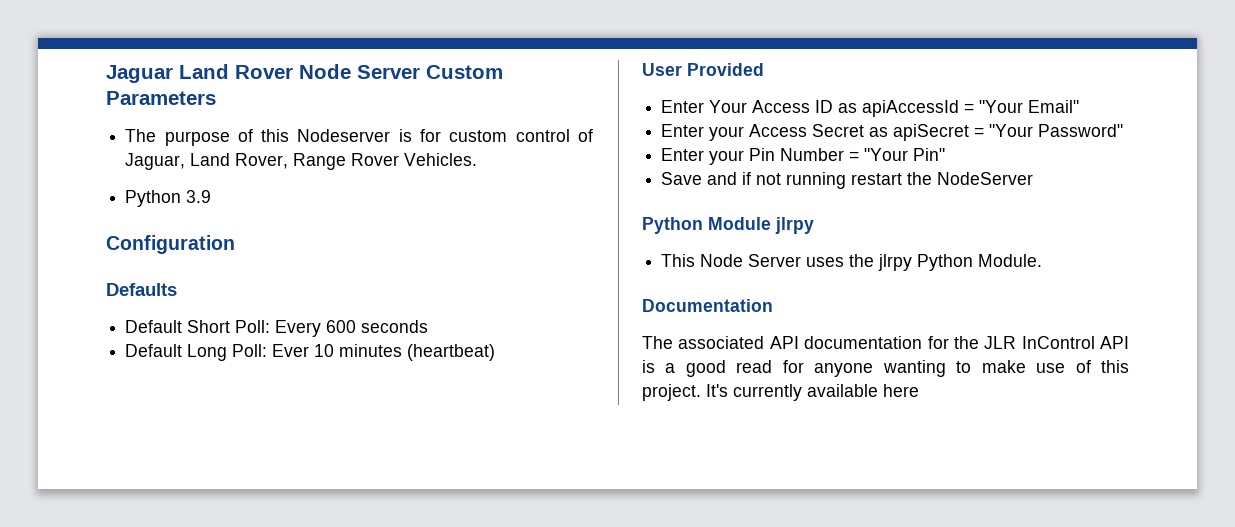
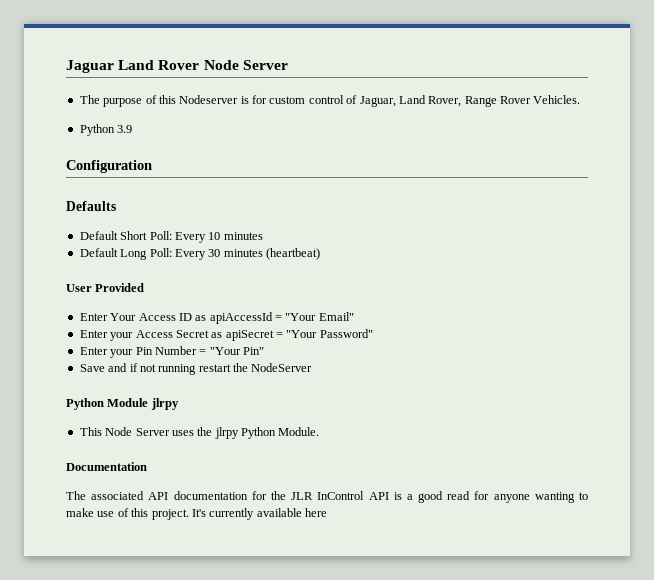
- Jaguar Land Rover Node Server Custom Parameters
+ Jaguar Land Rover Node Server
- Default Short Poll: Every 600 seconds
+ Default Short Poll: Every 10 minutes
- Default Long Poll: Ever 10 minutes (heartbeat)
+ Default Long Poll: Every 30 minutes (heartbeat)

